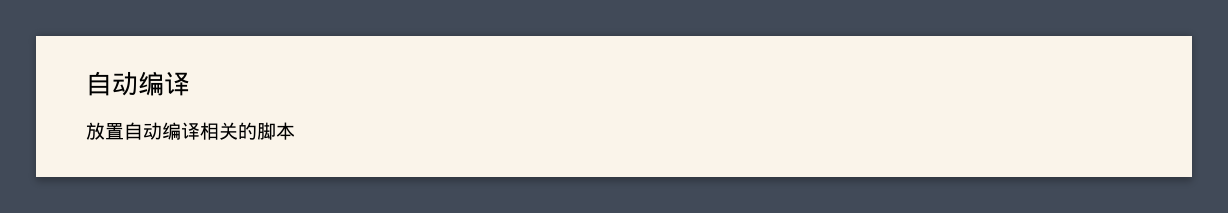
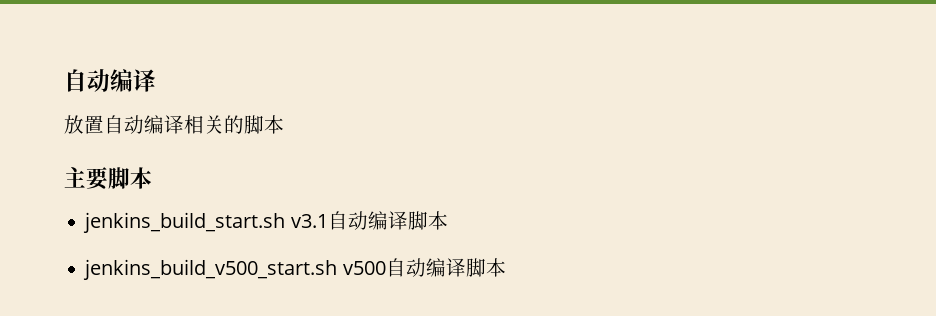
+ 主要脚本
+ jenkins_build_start.sh v3.1自动编译脚本
+ jenkins_build_v500_start.sh v500自动编译脚本

